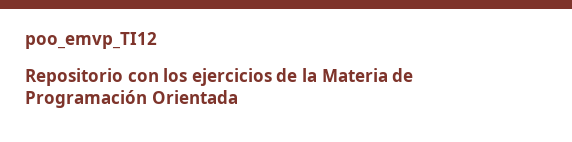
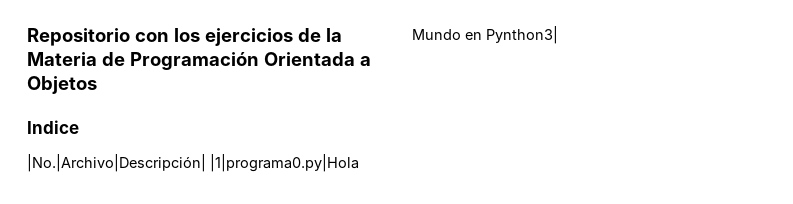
- poo_emvp_TI12
- Repositorio con los ejercicios de la Materia de Programación Orientada
+ Repositorio con los ejercicios de la Materia de Programación Orientada a Objetos
+ Indice
+ |No.|Archivo|Descripción| |1|programa0.py|Hola Mundo en Pynthon3|

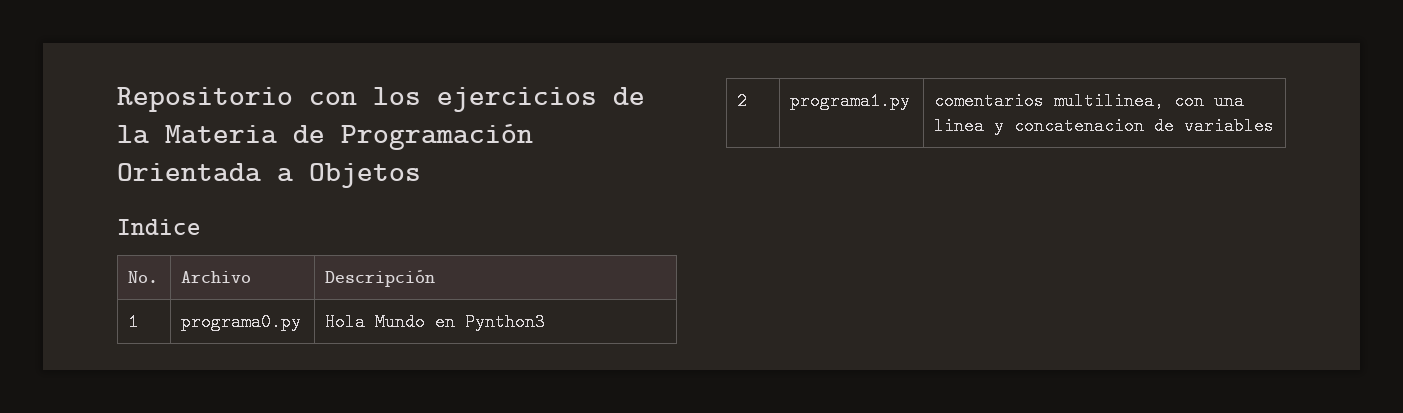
- |No.|Archivo|Descripción| |1|programa0.py|Hola Mundo en Pynthon3|
+ No. | Archivo | Descripción
+ 1 | programa0.py | Hola Mundo en Pynthon3
+ 2 | programa1.py | comentarios multilinea, con una linea y concatenacion de variables

